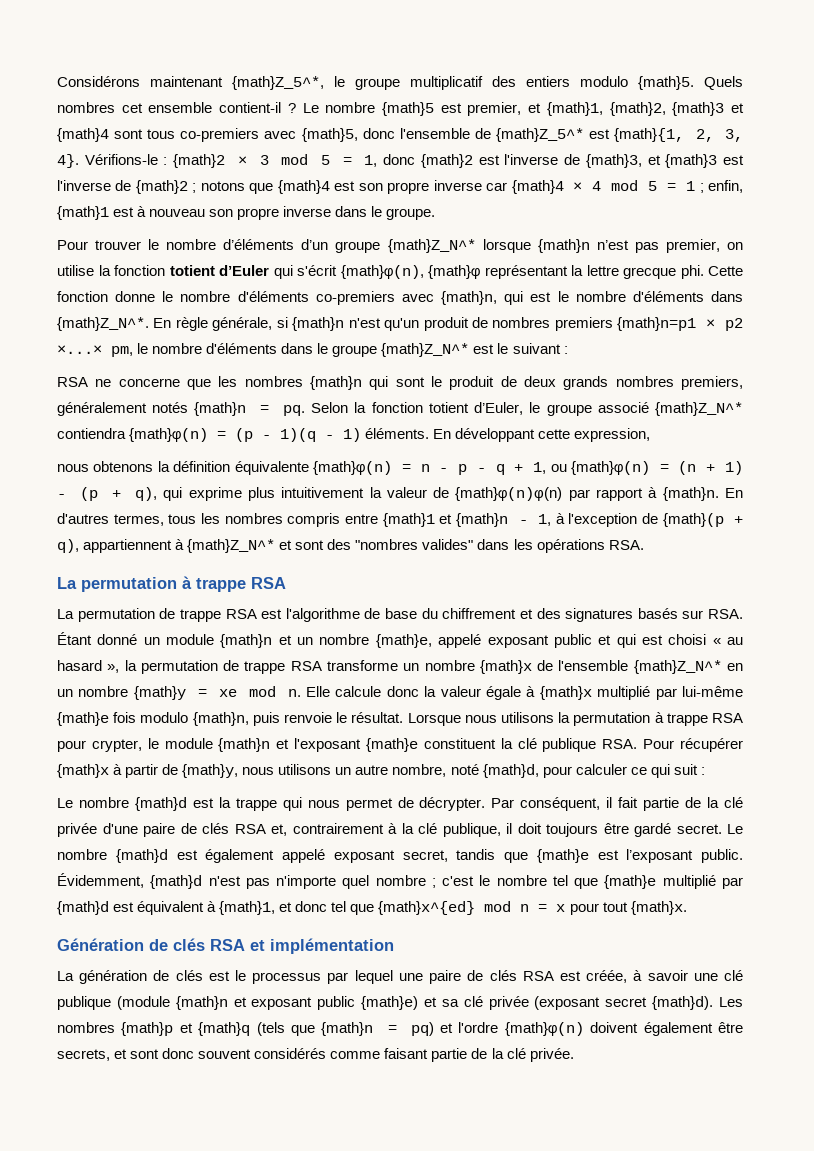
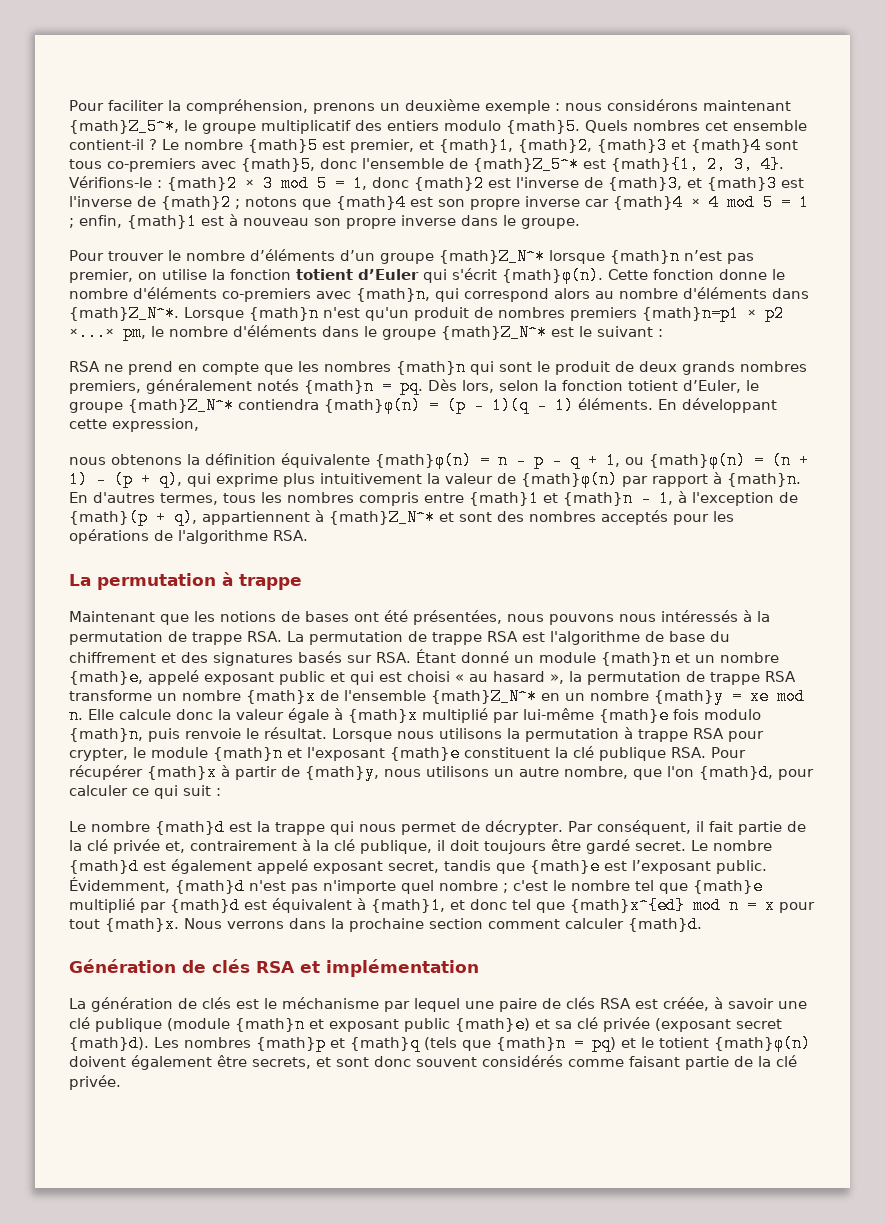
- Considérons maintenant {math}Z_5^*, le groupe multiplicatif des entiers modulo {math}5.
+ Pour faciliter la compréhension, prenons un deuxième exemple : nous considérons maintenant {math}Z_5^*, le groupe multiplicatif des entiers modulo {math}5.
- Pour trouver le nombre d’éléments d’un groupe {math}Z_N^* lorsque {math}n n’est pas premier, on utilise la fonction totient d’Euler qui s'écrit {math}φ(n), {math}φ représentant la lettre grecque phi.
+ Pour trouver le nombre d’éléments d’un groupe {math}Z_N^* lorsque {math}n n’est pas premier, on utilise la fonction totient d’Euler qui s'écrit {math}φ(n).
- Cette fonction donne le nombre d'éléments co-premiers avec {math}n, qui est le nombre d'éléments dans {math}Z_N^*.
+ Cette fonction donne le nombre d'éléments co-premiers avec {math}n, qui correspond alors au nombre d'éléments dans {math}Z_N^*.
- En règle générale, si {math}n n'est qu'un produit de nombres premiers {math}n=p1 × p2 ×...× pm, le nombre d'éléments dans le groupe {math}Z_N^* est le suivant :
+ Lorsque {math}n n'est qu'un produit de nombres premiers {math}n=p1 × p2 ×...× pm, le nombre d'éléments dans le groupe {math}Z_N^* est le suivant :
- RSA ne concerne que les nombres {math}n qui sont le produit de deux grands nombres premiers, généralement notés {math}n = pq.
+ RSA ne prend en compte que les nombres {math}n qui sont le produit de deux grands nombres premiers, généralement notés {math}n = pq.
- Selon la fonction totient d’Euler, le groupe associé {math}Z_N^* contiendra {math}φ(n) = (p - 1)(q - 1) éléments.
+ Dès lors, selon la fonction totient d’Euler, le groupe {math}Z_N^* contiendra {math}φ(n) = (p - 1)(q - 1) éléments.
- nous obtenons la définition équivalente {math}φ(n) = n - p - q + 1, ou {math}φ(n) = (n + 1) - (p + q), qui exprime plus intuitivement la valeur de {math}φ(n)φ(n) par rapport à {math}n.
+ nous obtenons la définition équivalente {math}φ(n) = n - p - q + 1, ou {math}φ(n) = (n + 1) - (p + q), qui exprime plus intuitivement la valeur de {math}φ(n) par rapport à {math}n.
- En d'autres termes, tous les nombres compris entre {math}1 et {math}n - 1, à l'exception de {math}(p + q), appartiennent à {math}Z_N^* et sont des "nombres valides" dans les opérations RSA.
+ En d'autres termes, tous les nombres compris entre {math}1 et {math}n - 1, à l'exception de {math}(p + q), appartiennent à {math}Z_N^* et sont des nombres acceptés pour les opérations de l'algorithme RSA.
- La permutation à trappe RSA
- La permutation de trappe RSA est l'algorithme de base du chiffrement et des signatures basés sur RSA. Étant donné un module {math}n et un nombre {math}e, appelé exposant public et qui est choisi « au hasard », la permutation de trappe RSA transforme un nombre {math}x de l'ensemble {math}Z_N^* en un nombre {math}y = xe mod n.
+ La permutation à trappe
+ Maintenant que les notions de bases ont été présentées, nous pouvons nous intéressés à la permutation de trappe RSA. La permutation de trappe RSA est l'algorithme de base du chiffrement et des signatures basés sur RSA. Étant donné un module {math}n et un nombre {math}e, appelé exposant public et qui est choisi « au hasard », la permutation de trappe RSA transforme un nombre {math}x de l'ensemble {math}Z_N^* en un nombre {math}y = xe mod n.
- Lorsque nous utilisons la permutation à trappe RSA pour crypter, le module {math}n et l'exposant {math}e constituent la clé publique RSA. Pour récupérer {math}x à partir de {math}y, nous utilisons un autre nombre, noté {math}d, pour calculer ce qui suit :
+ Lorsque nous utilisons la permutation à trappe RSA pour crypter, le module {math}n et l'exposant {math}e constituent la clé publique RSA. Pour récupérer {math}x à partir de {math}y, nous utilisons un autre nombre, que l'on {math}d, pour calculer ce qui suit :
- Par conséquent, il fait partie de la clé privée d'une paire de clés RSA et, contrairement à la clé publique, il doit toujours être gardé secret.
+ Par conséquent, il fait partie de la clé privée et, contrairement à la clé publique, il doit toujours être gardé secret.
+ Nous verrons dans la prochaine section comment calculer {math}d.
- La génération de clés est le processus par lequel une paire de clés RSA est créée, à savoir une clé publique (module {math}n et exposant public {math}e) et sa clé privée (exposant secret {math}d).
+ La génération de clés est le méchanisme par lequel une paire de clés RSA est créée, à savoir une clé publique (module {math}n et exposant public {math}e) et sa clé privée (exposant secret {math}d).
- Les nombres {math}p et {math}q (tels que {math}n = pq) et l'ordre {math}φ(n) doivent également être secrets, et sont donc souvent considérés comme faisant partie de la clé privée.
+ Les nombres {math}p et {math}q (tels que {math}n = pq) et le totient {math}φ(n) doivent également être secrets, et sont donc souvent considérés comme faisant partie de la clé privée.

